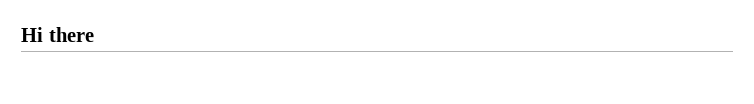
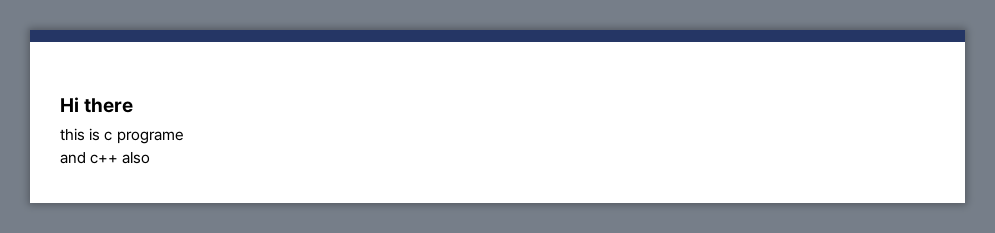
+ this is c programe
+ and c++ also

